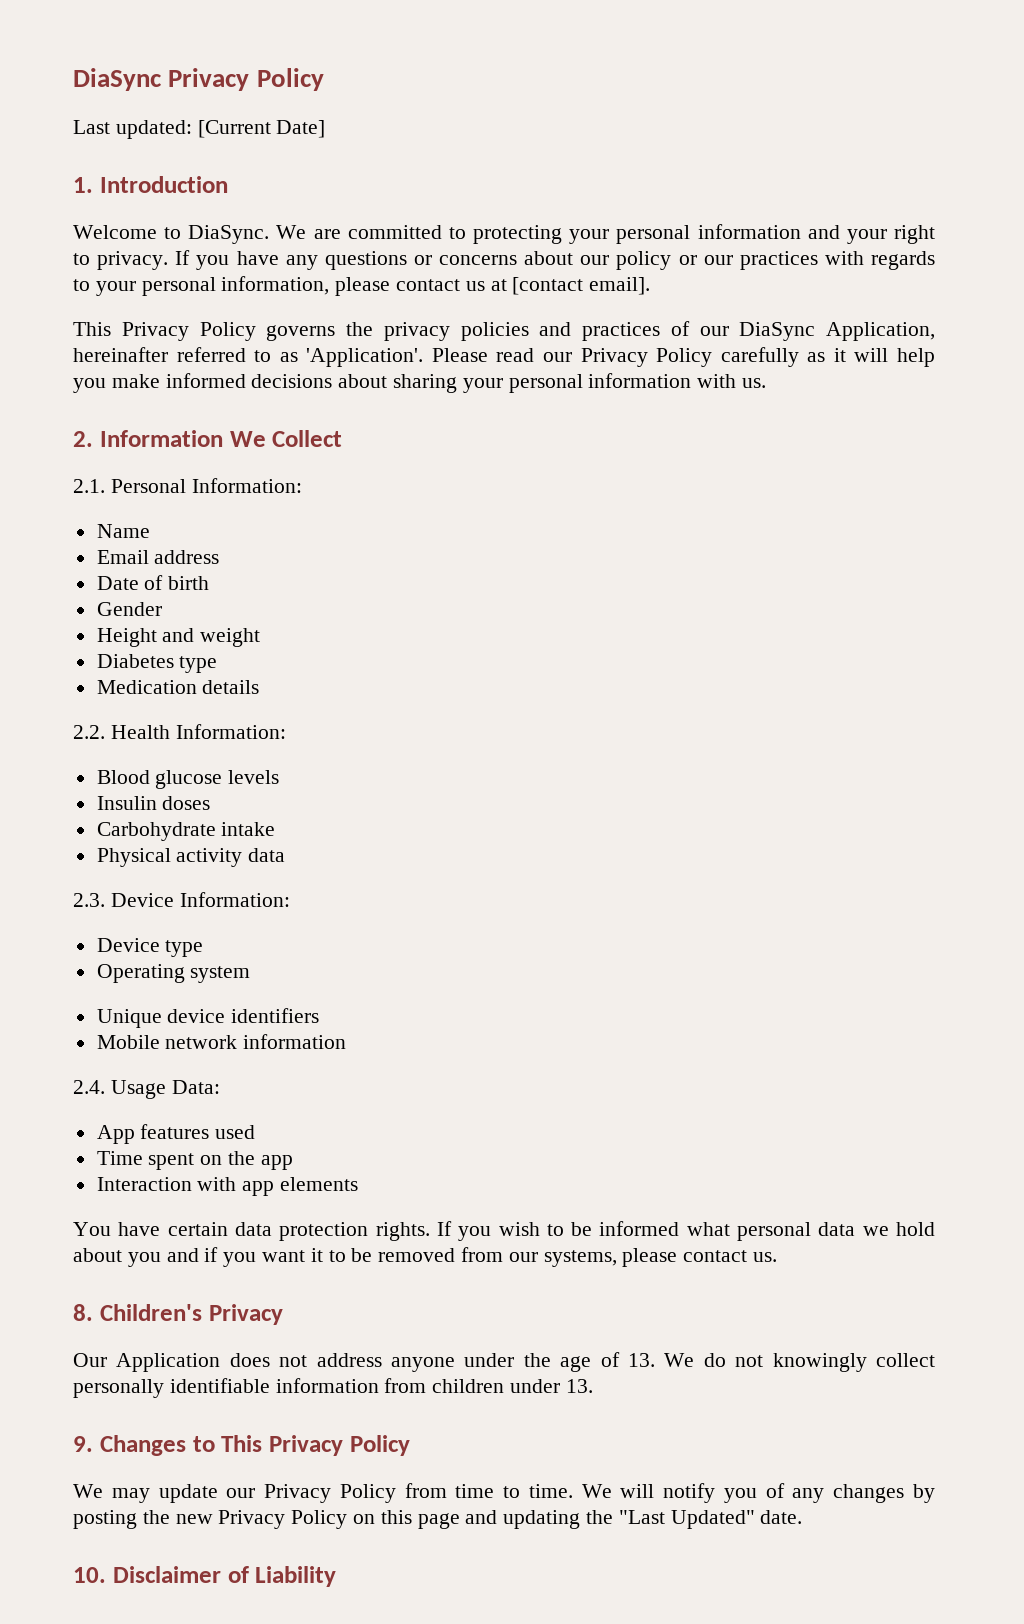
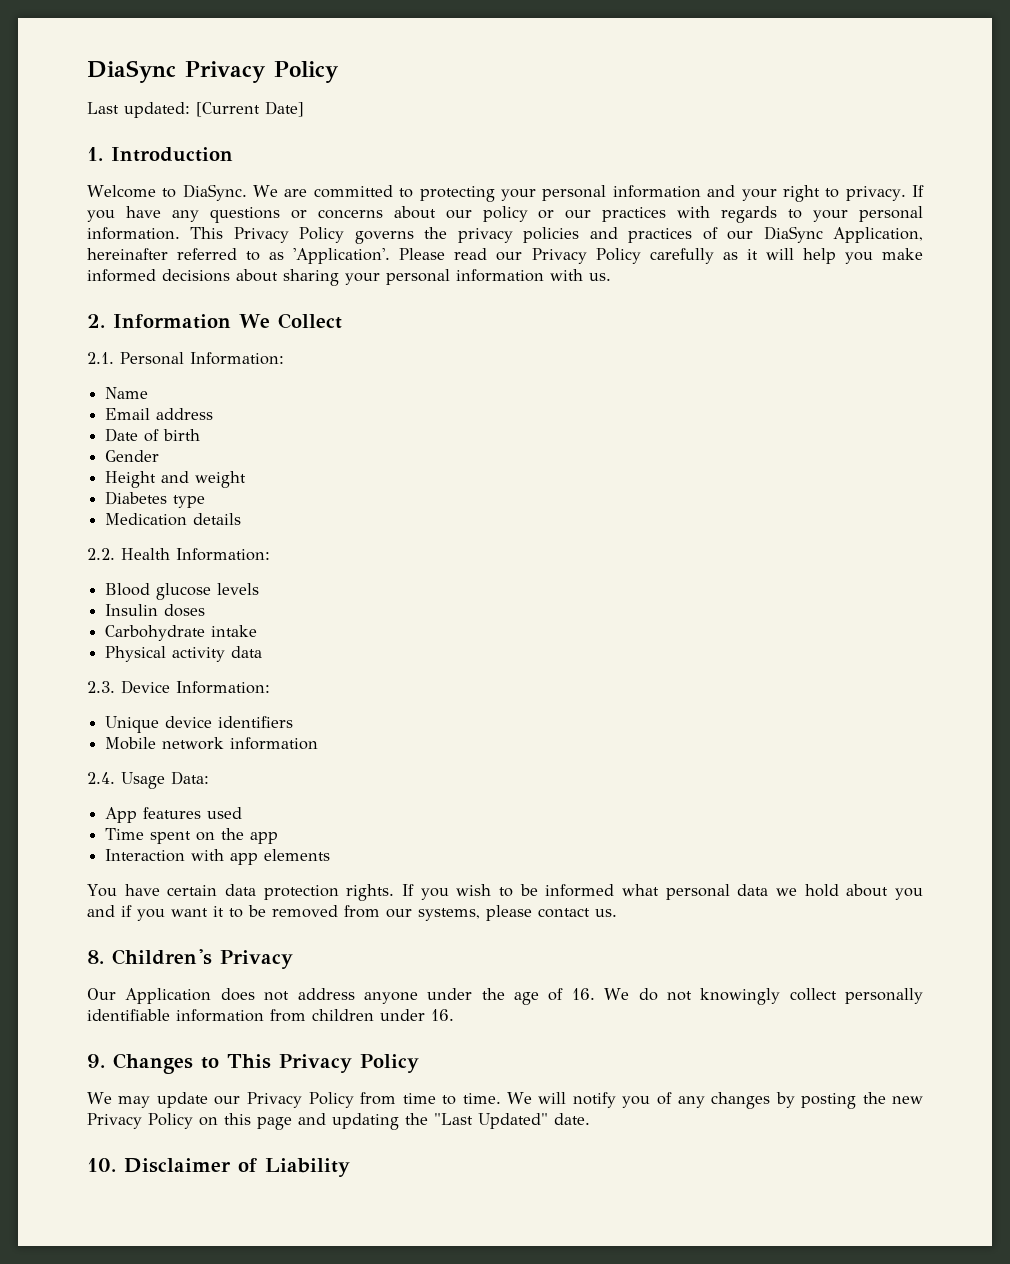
- If you have any questions or concerns about our policy or our practices with regards to your personal information, please contact us at [contact email].
- This Privacy Policy governs the privacy policies and practices of our DiaSync Application, hereinafter referred to as 'Application'.
+ If you have any questions or concerns about our policy or our practices with regards to your personal information. This Privacy Policy governs the privacy policies and practices of our DiaSync Application, hereinafter referred to as 'Application'.
- Device type
- Operating system
- Our Application does not address anyone under the age of 13. We do not knowingly collect personally identifiable information from children under 13.
+ Our Application does not address anyone under the age of 16. We do not knowingly collect personally identifiable information from children under 16.

